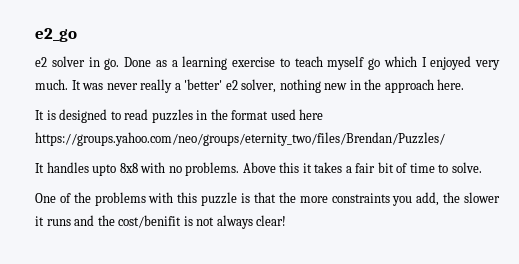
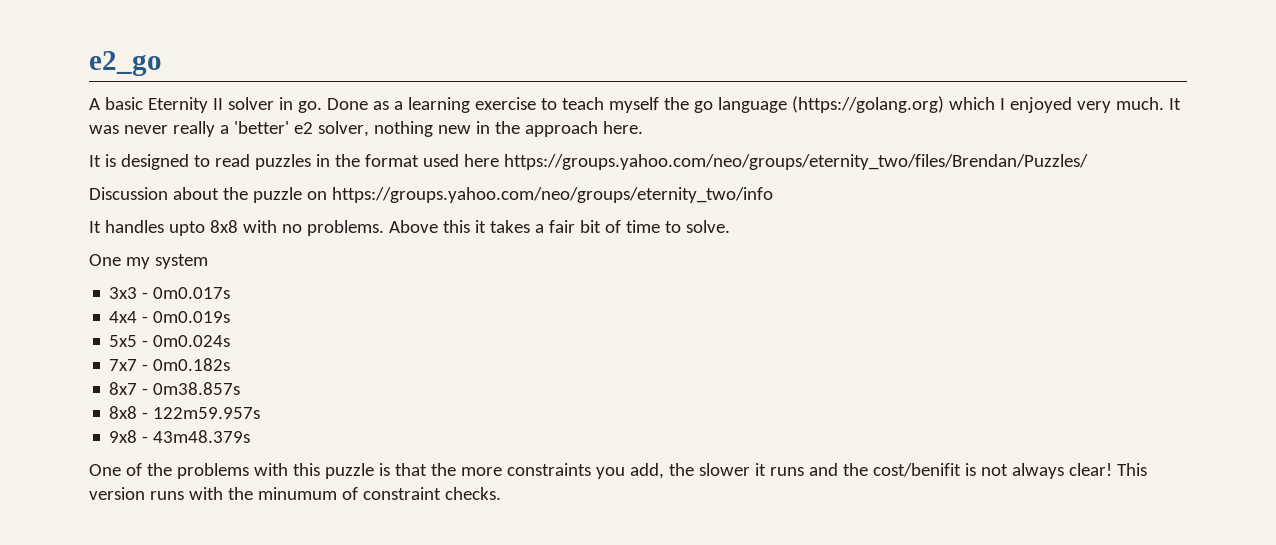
- e2 solver in go.
+ A basic Eternity II solver in go.
- Done as a learning exercise to teach myself go which I enjoyed very much.
+ Done as a learning exercise to teach myself the go language (https://golang.org) which I enjoyed very much.
+ Discussion about the puzzle on https://groups.yahoo.com/neo/groups/eternity_two/info
+ One my system
+ 3x3 - 0m0.017s
+ 4x4 - 0m0.019s
+ 5x5 - 0m0.024s
+ 7x7 - 0m0.182s
+ 8x7 - 0m38.857s
+ 8x8 - 122m59.957s
+ 9x8 - 43m48.379s
+ This version runs with the minumum of constraint checks.

